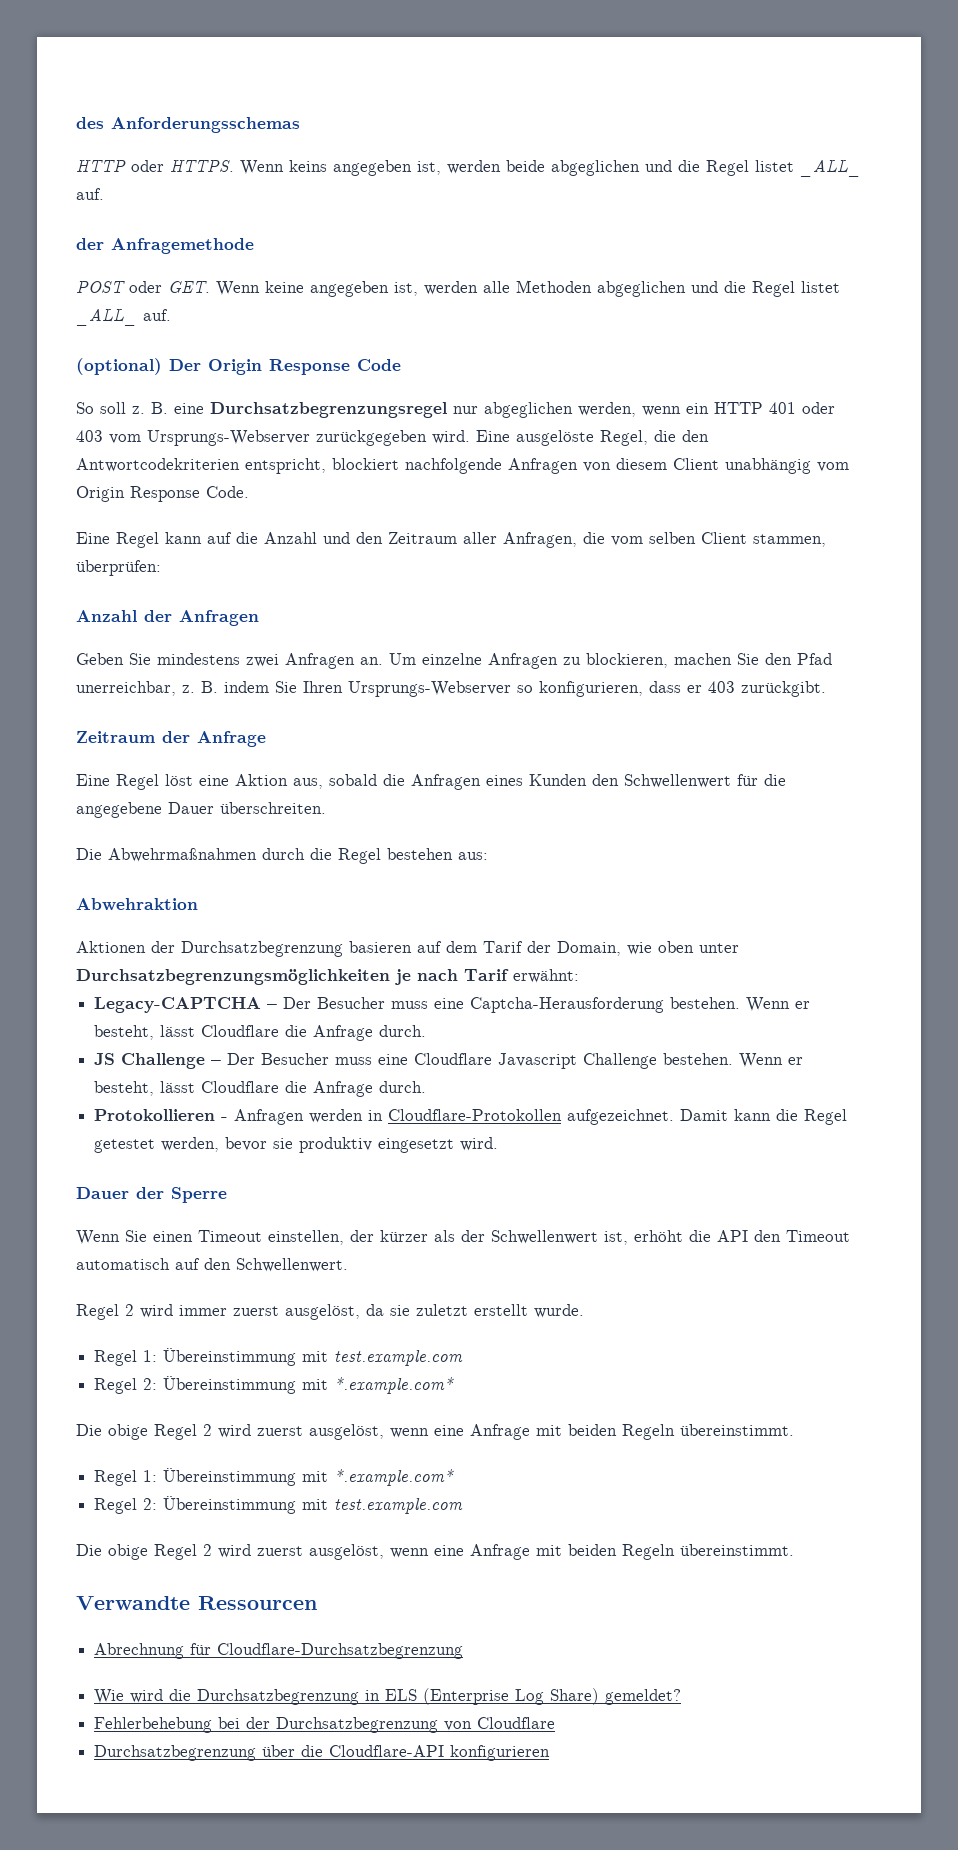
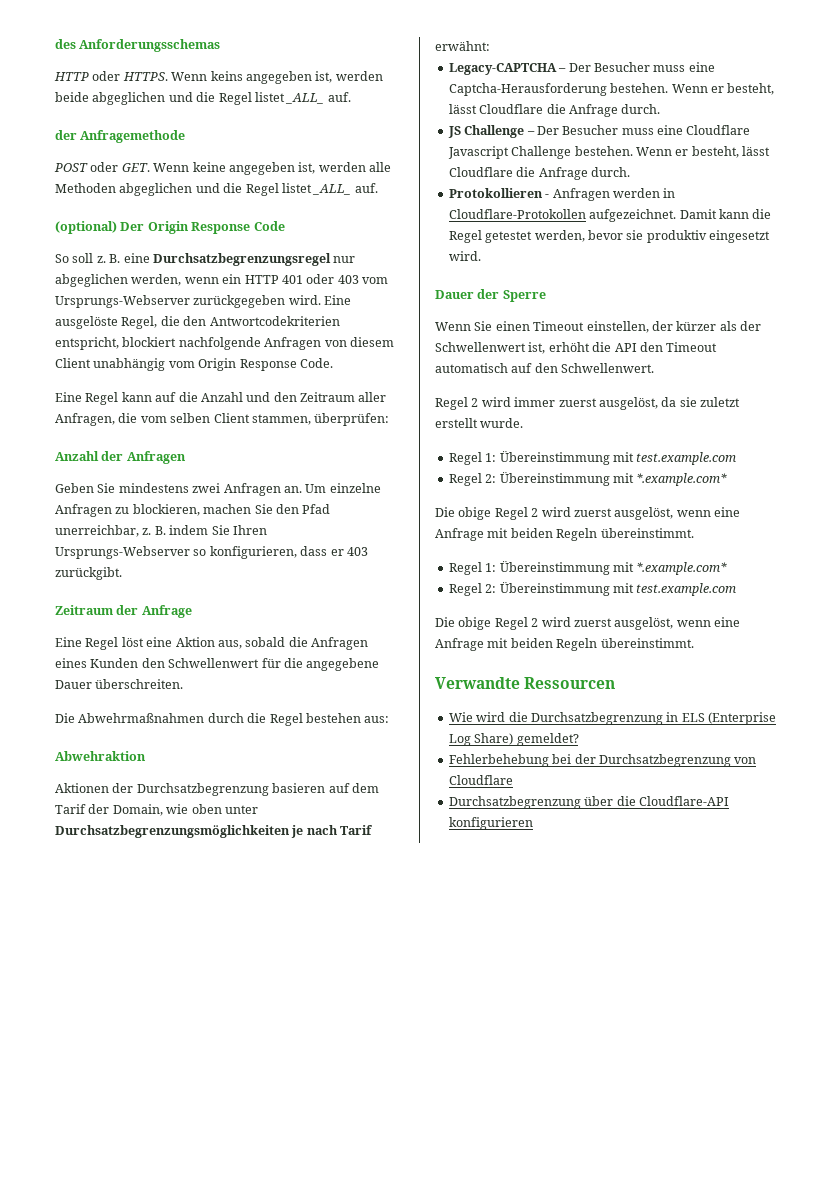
- Abrechnung für Cloudflare-Durchsatzbegrenzung

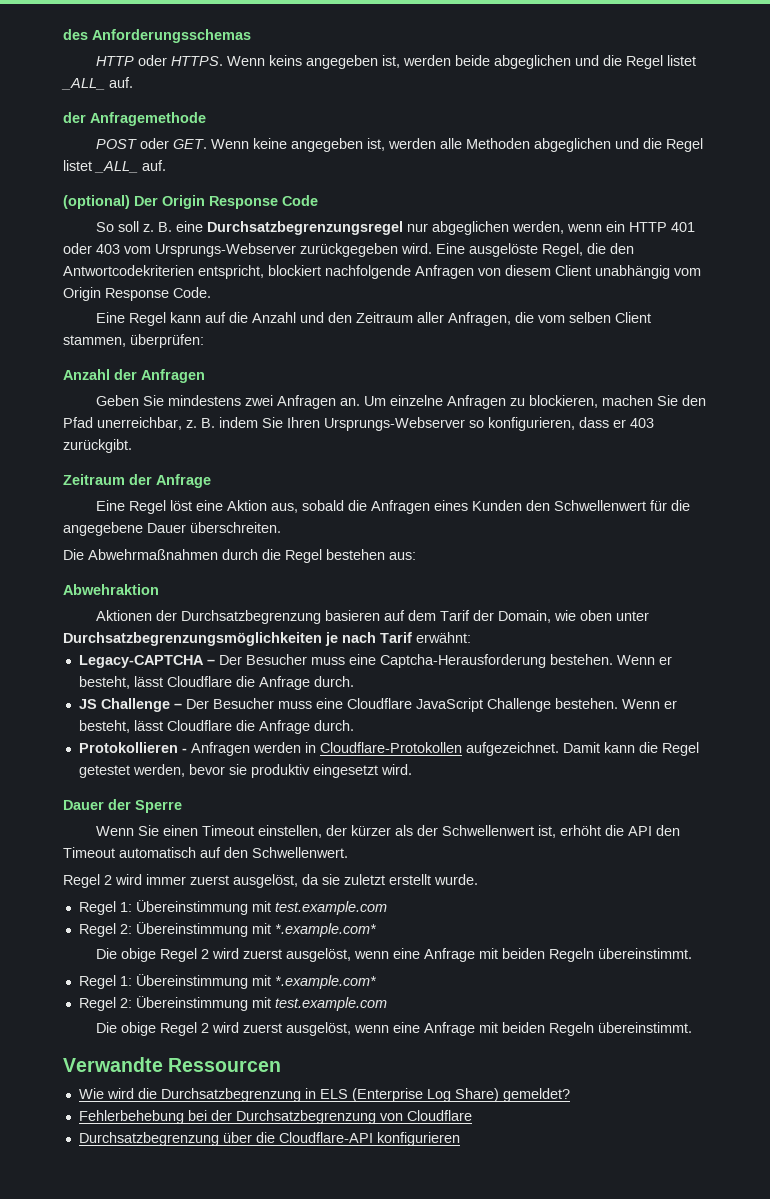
- JS Challenge – Der Besucher muss eine Cloudflare Javascript Challenge bestehen.
+ JS Challenge – Der Besucher muss eine Cloudflare JavaScript Challenge bestehen.

